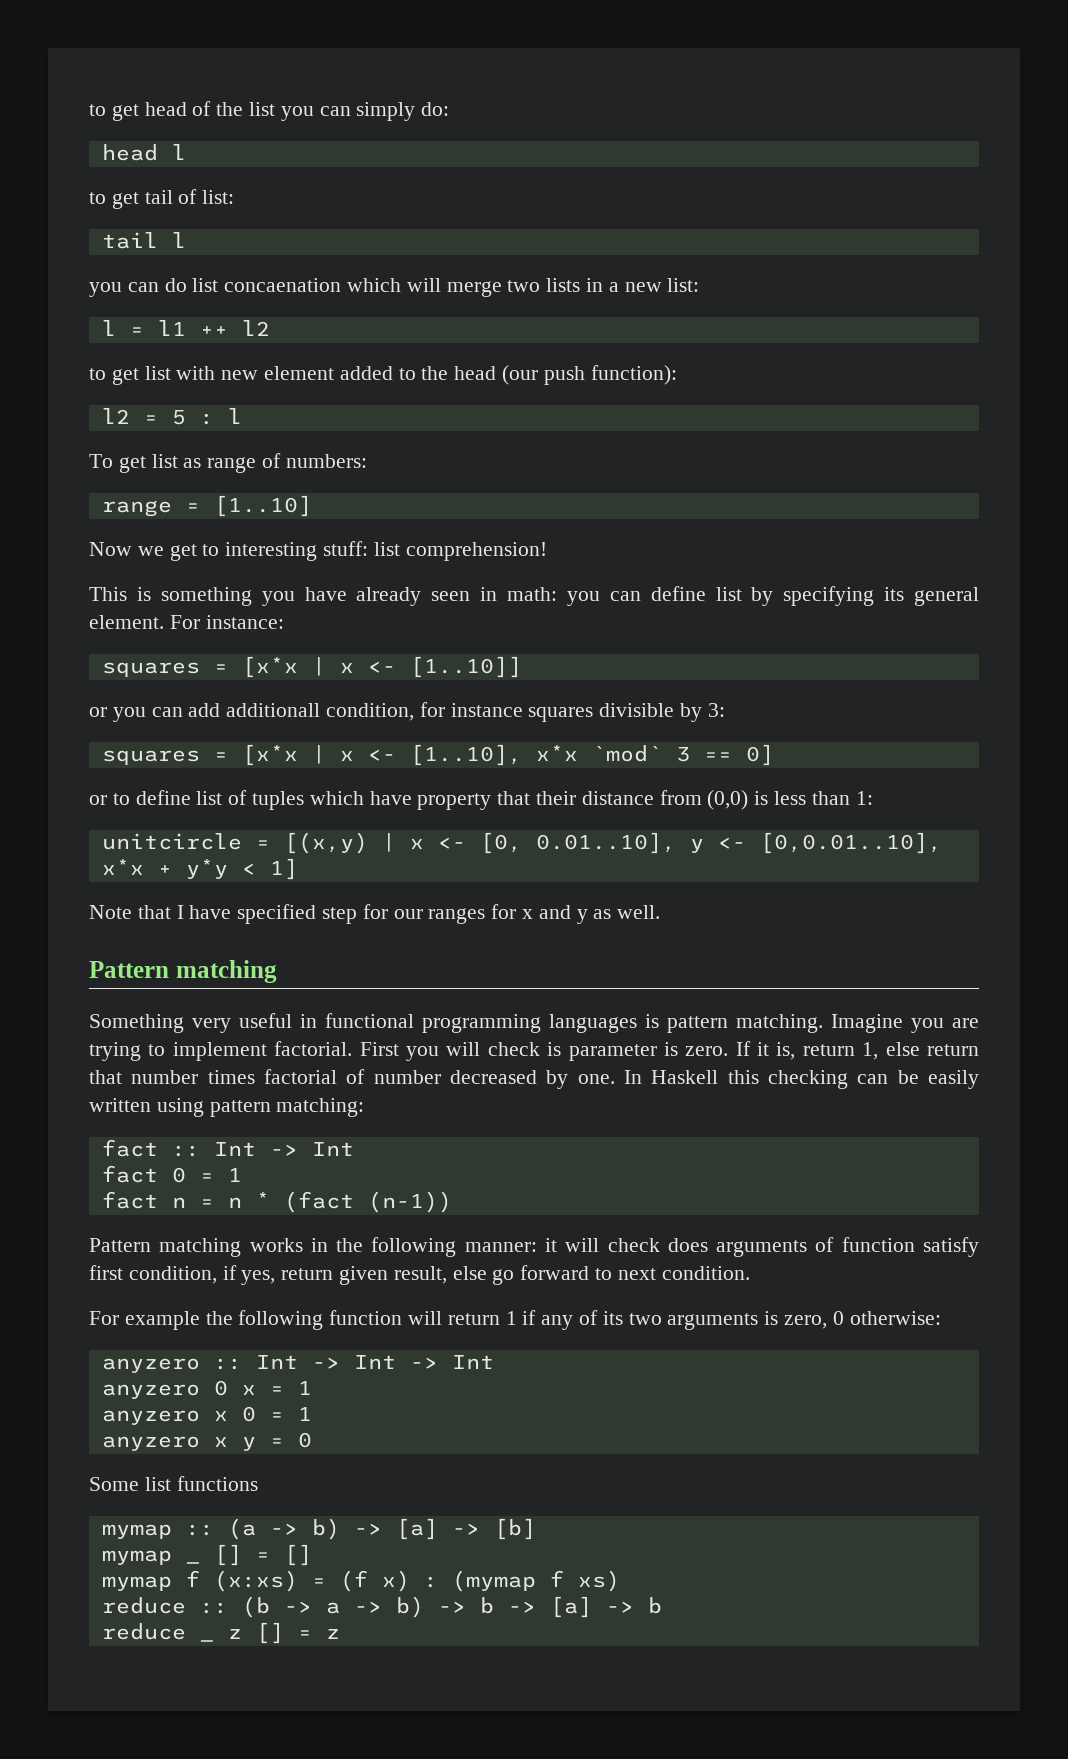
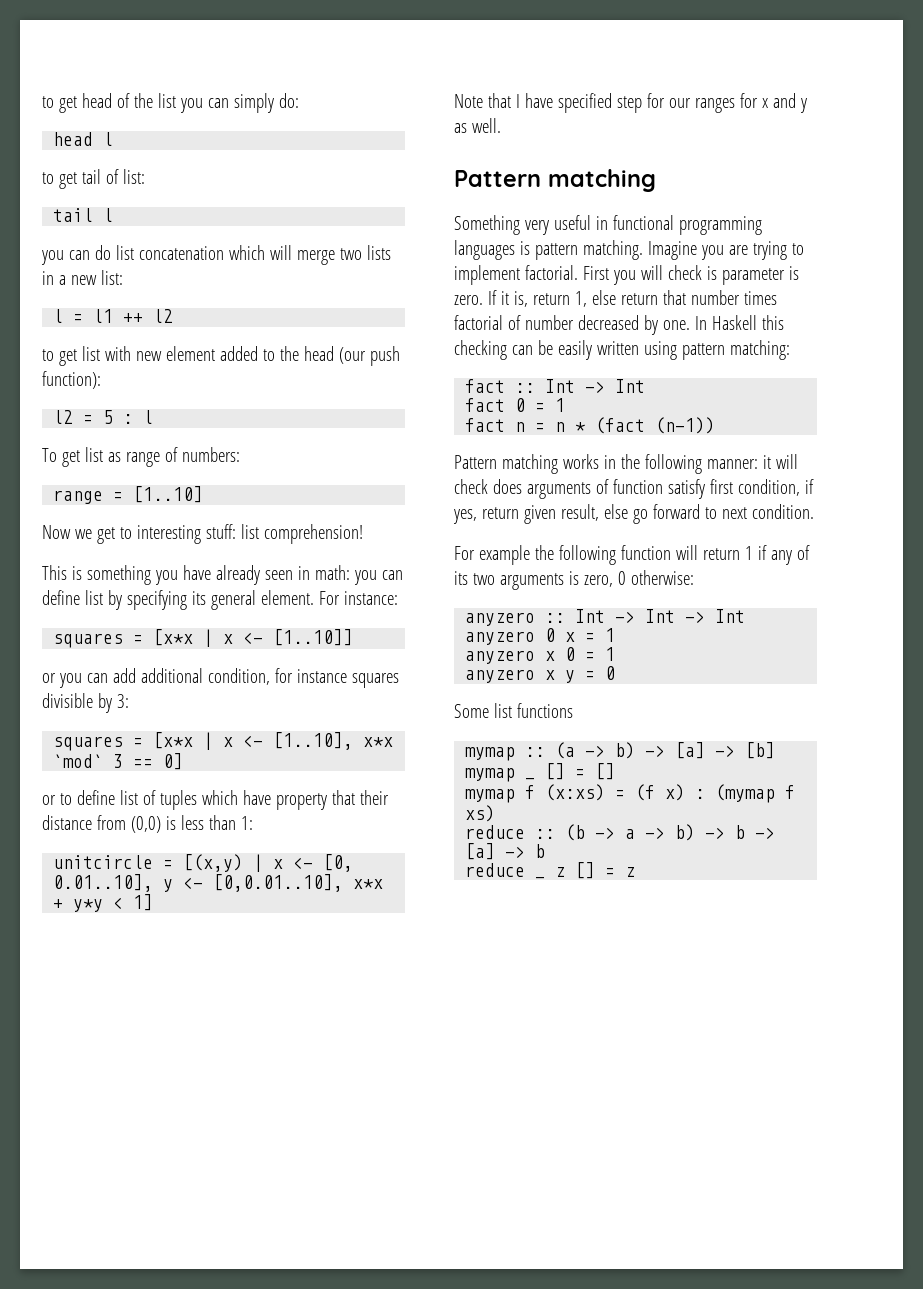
- you can do list concaenation which will merge two lists in a new list:
+ you can do list concatenation which will merge two lists in a new list:
- or you can add additionall condition, for instance squares divisible by 3:
+ or you can add additional condition, for instance squares divisible by 3:

